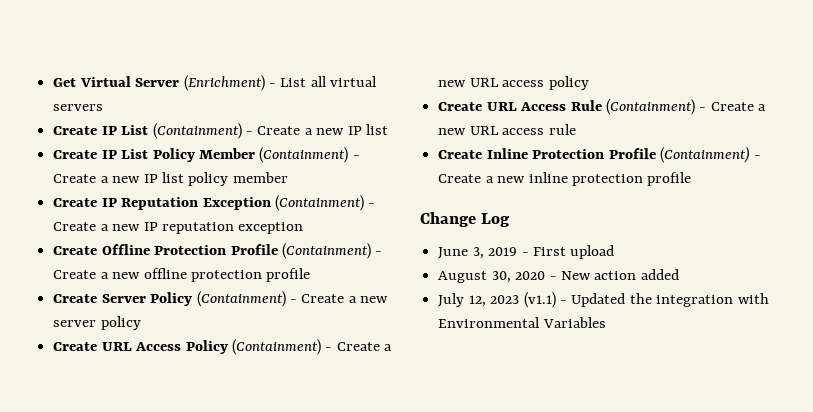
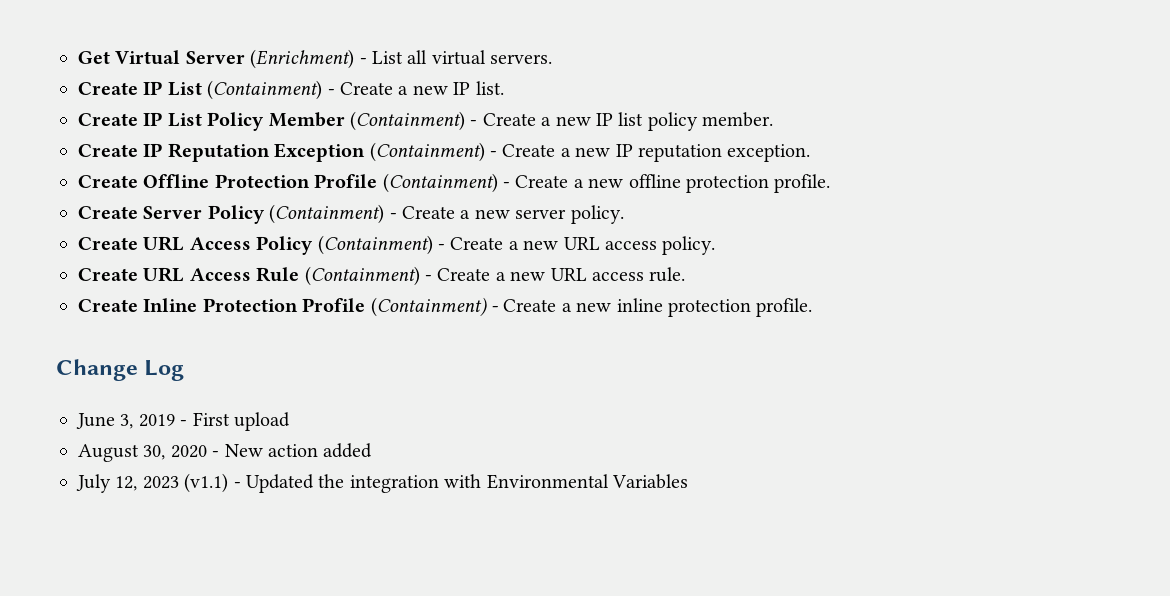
- Get Virtual Server (Enrichment) - List all virtual servers
+ Get Virtual Server (Enrichment) - List all virtual servers.
- Create IP List (Containment) - Create a new IP list
+ Create IP List (Containment) - Create a new IP list.
- Create IP List Policy Member (Containment) - Create a new IP list policy member
+ Create IP List Policy Member (Containment) - Create a new IP list policy member.
- Create IP Reputation Exception (Containment) - Create a new IP reputation exception
+ Create IP Reputation Exception (Containment) - Create a new IP reputation exception.
- Create Offline Protection Profile (Containment) - Create a new offline protection profile
+ Create Offline Protection Profile (Containment) - Create a new offline protection profile.
- Create Server Policy (Containment) - Create a new server policy
+ Create Server Policy (Containment) - Create a new server policy.
- Create URL Access Policy (Containment) - Create a new URL access policy
+ Create URL Access Policy (Containment) - Create a new URL access policy.
- Create URL Access Rule (Containment) - Create a new URL access rule
+ Create URL Access Rule (Containment) - Create a new URL access rule.
- Create Inline Protection Profile (Containment) - Create a new inline protection profile
+ Create Inline Protection Profile (Containment) - Create a new inline protection profile.

